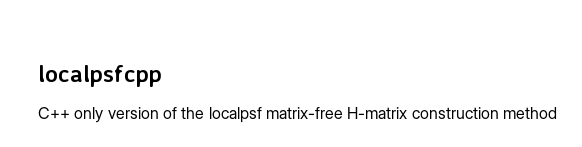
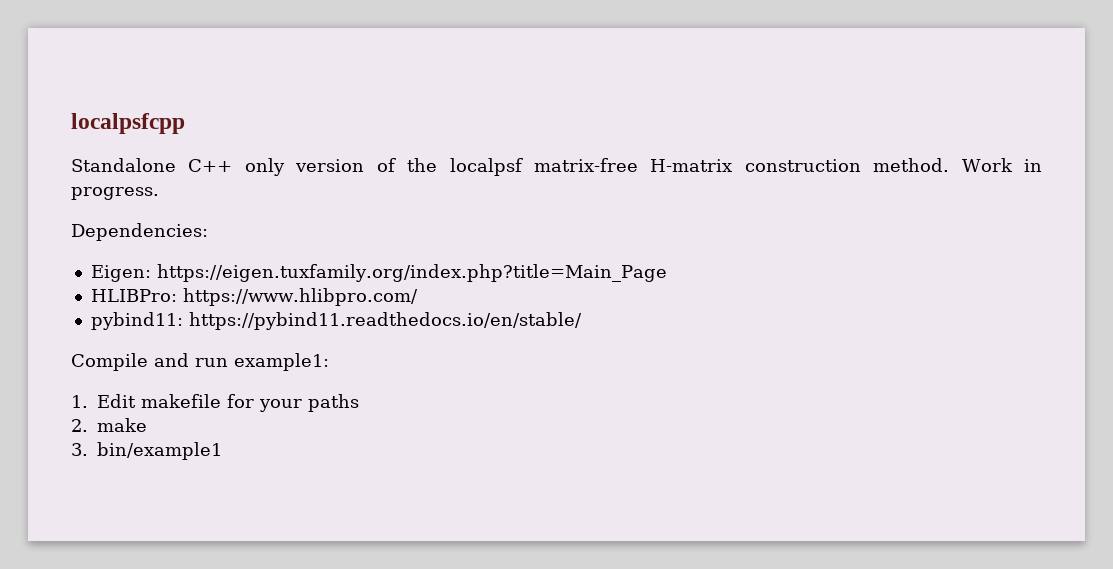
- C++ only version of the localpsf matrix-free H-matrix construction method
+ Standalone C++ only version of the localpsf matrix-free H-matrix construction method. Work in progress.
+ Dependencies:
+ Eigen: https://eigen.tuxfamily.org/index.php?title=Main_Page
+ HLIBPro: https://www.hlibpro.com/
+ pybind11: https://pybind11.readthedocs.io/en/stable/
+ Compile and run example1:
+ 1. Edit makefile for your paths
+ 2. make
+ 3. bin/example1

